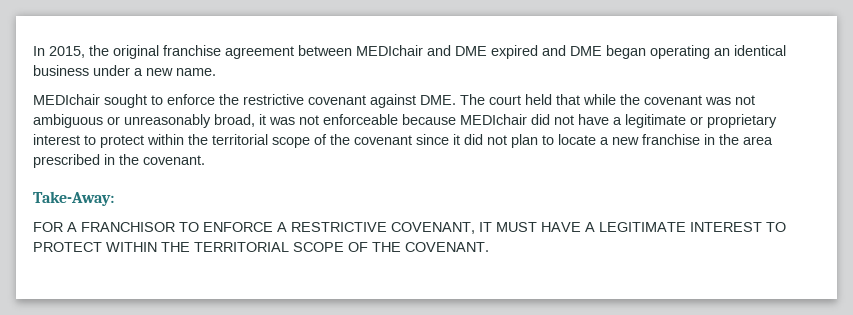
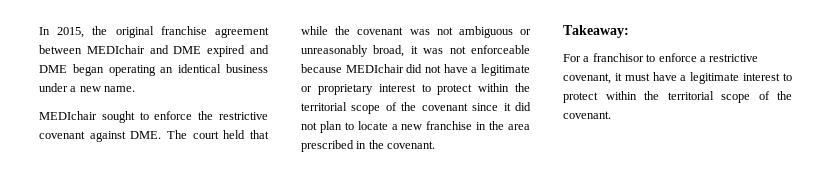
- Take-Away:
- FOR A FRANCHISOR TO ENFORCE A RESTRICTIVE COVENANT, IT MUST HAVE A LEGITIMATE INTEREST TO PROTECT WITHIN THE TERRITORIAL SCOPE OF THE COVENANT.
+ Takeaway:
+ For a franchisor to enforce a restrictive covenant, it must have a legitimate interest to protect within the territorial scope of the covenant.

